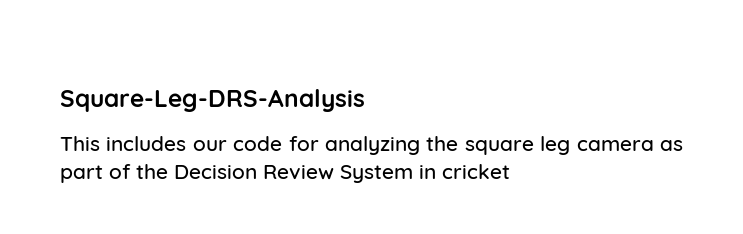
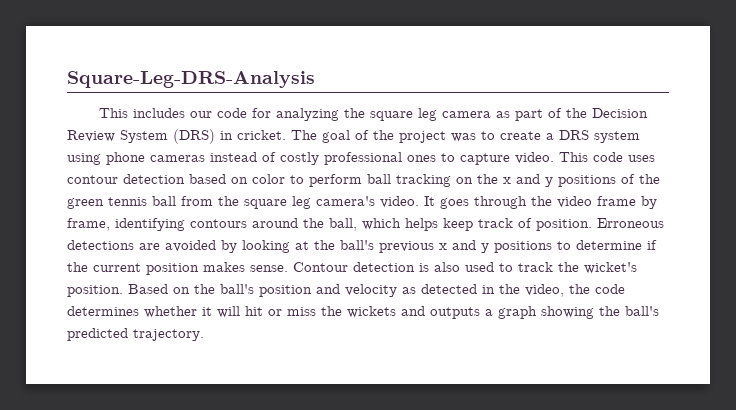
- This includes our code for analyzing the square leg camera as part of the Decision Review System in cricket
+ This includes our code for analyzing the square leg camera as part of the Decision Review System (DRS) in cricket. The goal of the project was to create a DRS system using phone cameras instead of costly professional ones to capture video. This code uses contour detection based on color to perform ball tracking on the x and y positions of the green tennis ball from the square leg camera's video. It goes through the video frame by frame, identifying contours around the ball, which helps keep track of position. Erroneous detections are avoided by looking at the ball's previous x and y positions to determine if the current position makes sense. Contour detection is also used to track the wicket's position. Based on the ball's position and velocity as detected in the video, the code determines whether it will hit or miss the wickets and outputs a graph showing the ball's predicted trajectory.

